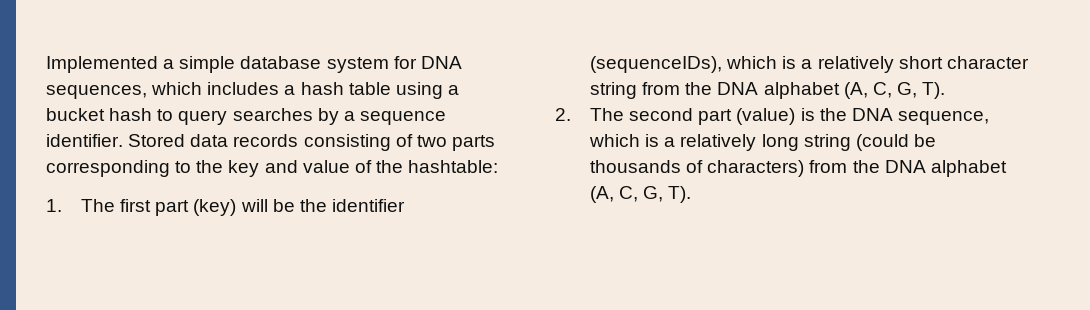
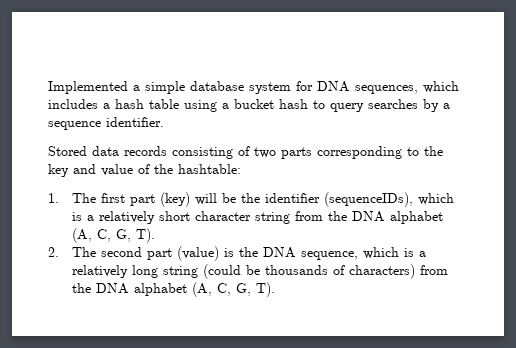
- Implemented a simple database system for DNA sequences, which includes a hash table using a bucket hash to query searches by a sequence identifier. Stored data records consisting of two parts corresponding to the key and value of the hashtable:
+ Implemented a simple database system for DNA sequences, which includes a hash table using a bucket hash to query searches by a sequence identifier.
+ Stored data records consisting of two parts corresponding to the key and value of the hashtable:

